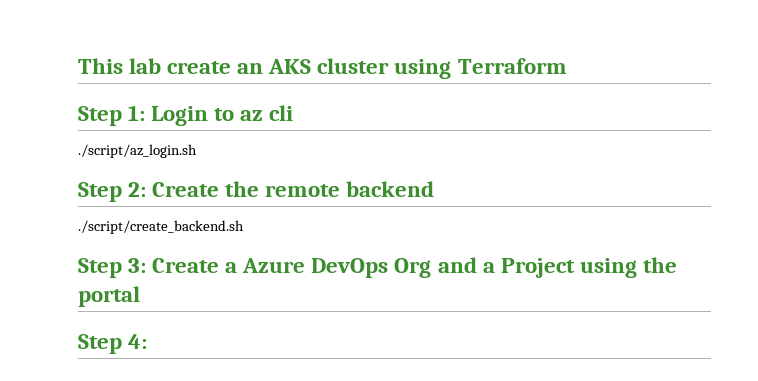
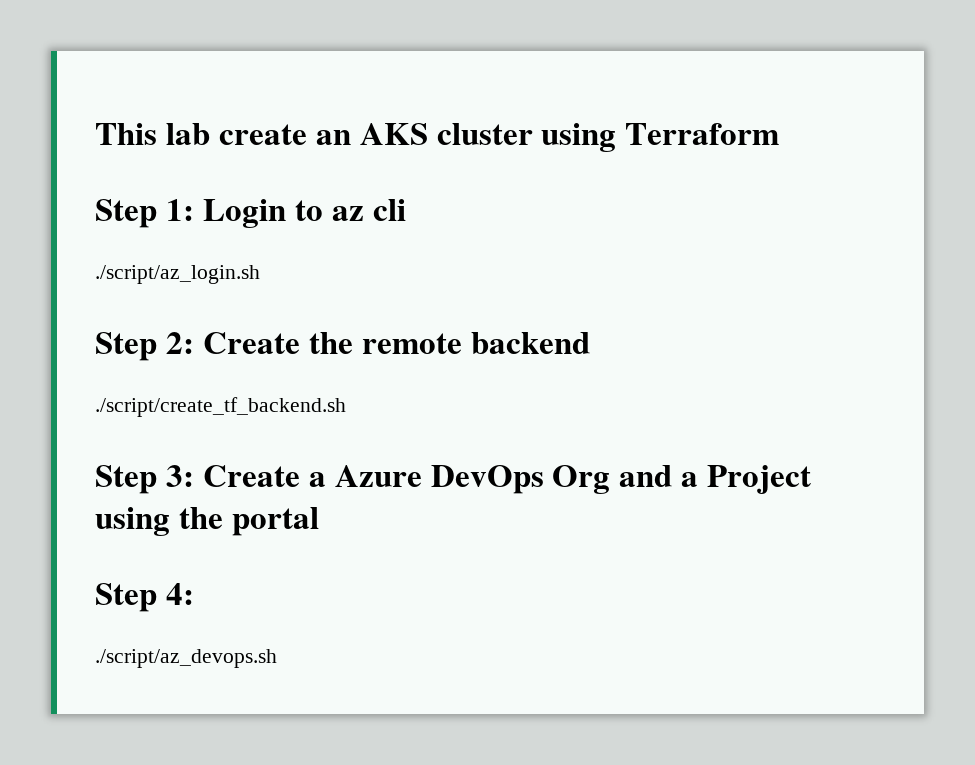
- ./script/create_backend.sh
+ ./script/create_tf_backend.sh
+ ./script/az_devops.sh

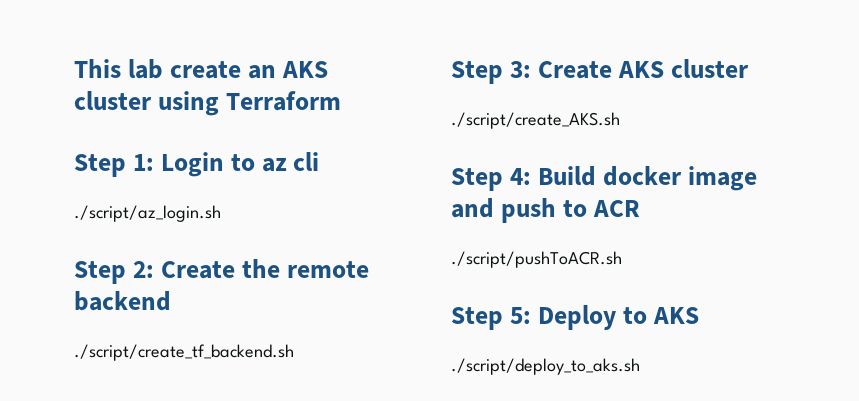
- Step 3: Create a Azure DevOps Org and a Project using the portal
- Step 4:
- ./script/az_devops.sh
+ Step 3: Create AKS cluster
+ ./script/create_AKS.sh
+ Step 4: Build docker image and push to ACR
+ ./script/pushToACR.sh
+ Step 5: Deploy to AKS
+ ./script/deploy_to_aks.sh

